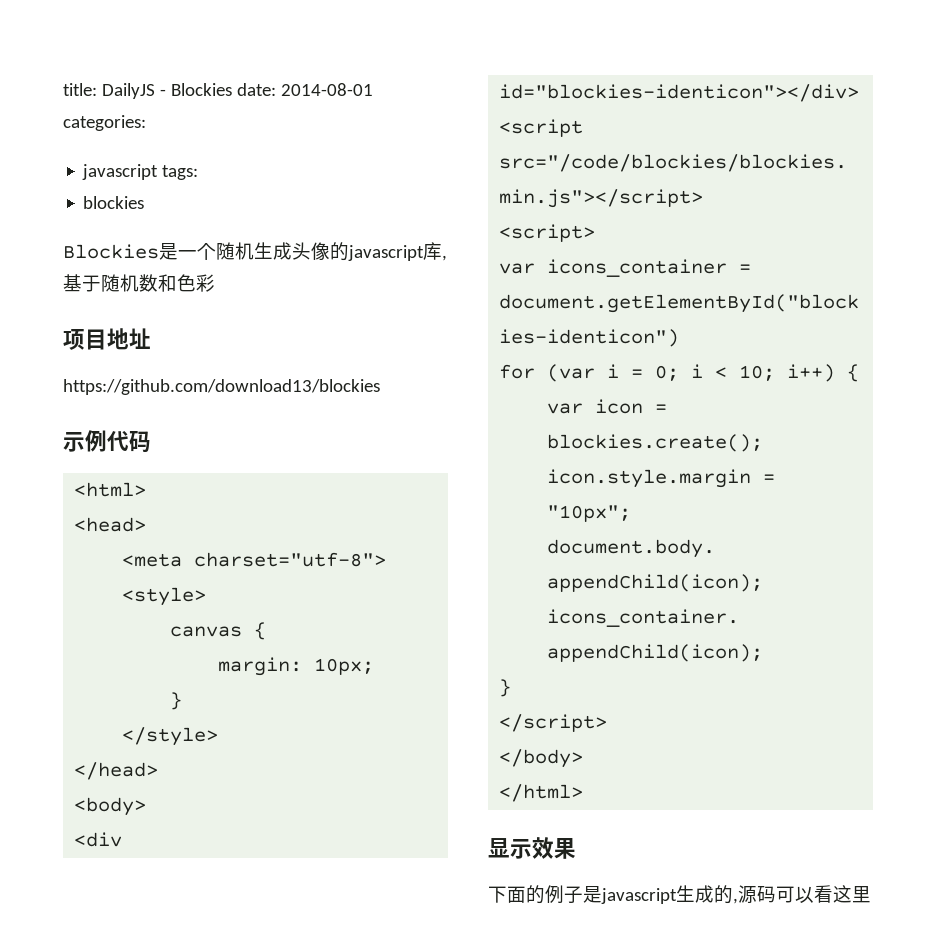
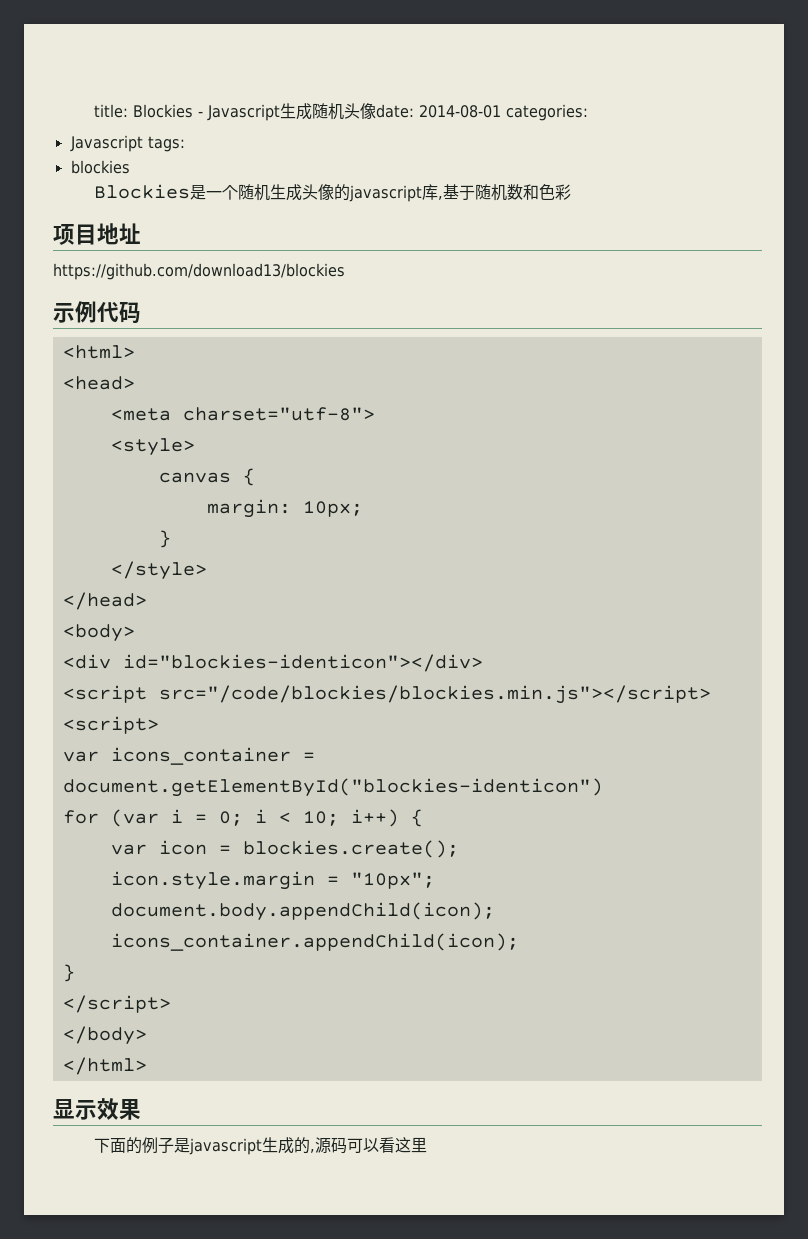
- title: DailyJS - Blockies date: 2014-08-01 categories:
+ title: Blockies - Javascript生成随机头像date: 2014-08-01 categories:
- javascript tags:
+ Javascript tags:

